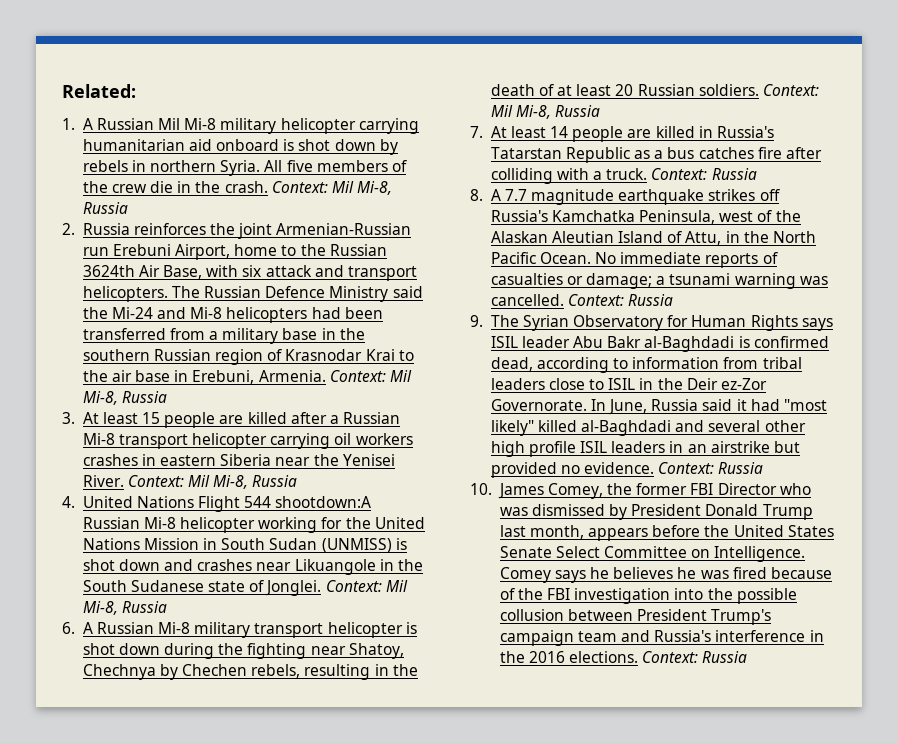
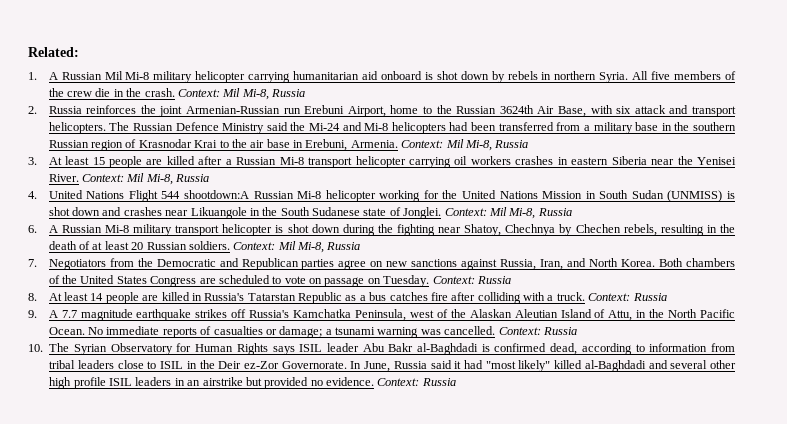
- 7. At least 14 people are killed in Russia's Tatarstan Republic as a bus catches fire after colliding with a truck.
+ 7. Negotiators from the Democratic and Republican parties agree on new sanctions against Russia, Iran, and North Korea. Both chambers of the United States Congress are scheduled to vote on passage on Tuesday. Context: Russia
+ 8. At least 14 people are killed in Russia's Tatarstan Republic as a bus catches fire after colliding with a truck.
- 8. A 7.7 magnitude earthquake strikes off Russia's Kamchatka Peninsula, west of the Alaskan Aleutian Island of Attu, in the North Pacific Ocean.
+ 9. A 7.7 magnitude earthquake strikes off Russia's Kamchatka Peninsula, west of the Alaskan Aleutian Island of Attu, in the North Pacific Ocean.
- 9. The Syrian Observatory for Human Rights says ISIL leader Abu Bakr al-Baghdadi is confirmed dead, according to information from tribal leaders close to ISIL in the Deir ez-Zor Governorate.
+ 10. The Syrian Observatory for Human Rights says ISIL leader Abu Bakr al-Baghdadi is confirmed dead, according to information from tribal leaders close to ISIL in the Deir ez-Zor Governorate.
- 10. James Comey, the former FBI Director who was dismissed by President Donald Trump last month, appears before the United States Senate Select Committee on Intelligence. Comey says he believes he was fired because of the FBI investigation into the possible collusion between President Trump's campaign team and Russia's interference in the 2016 elections. Context: Russia

